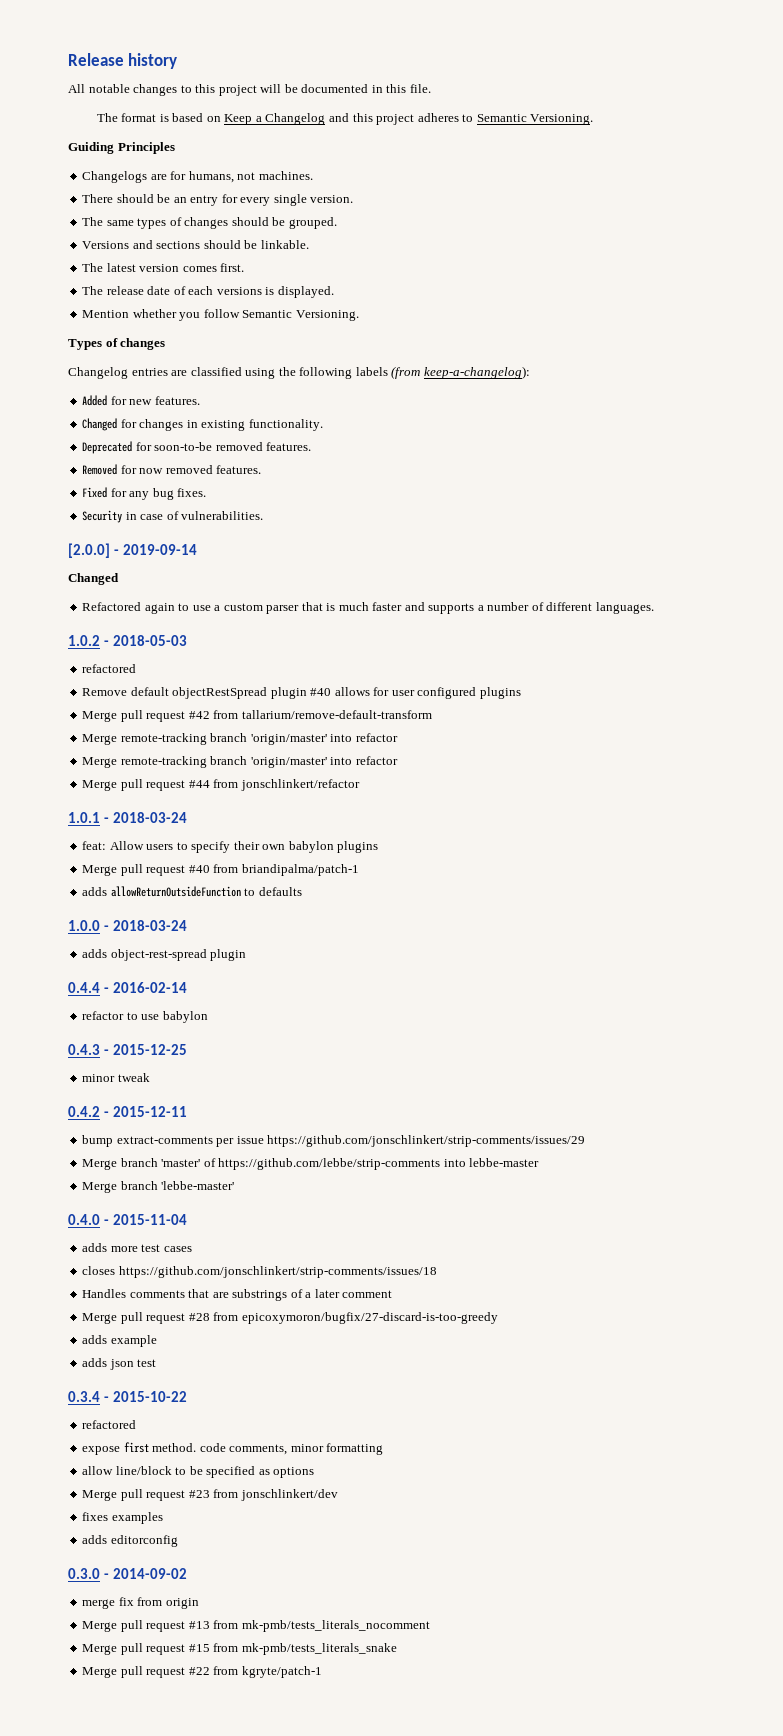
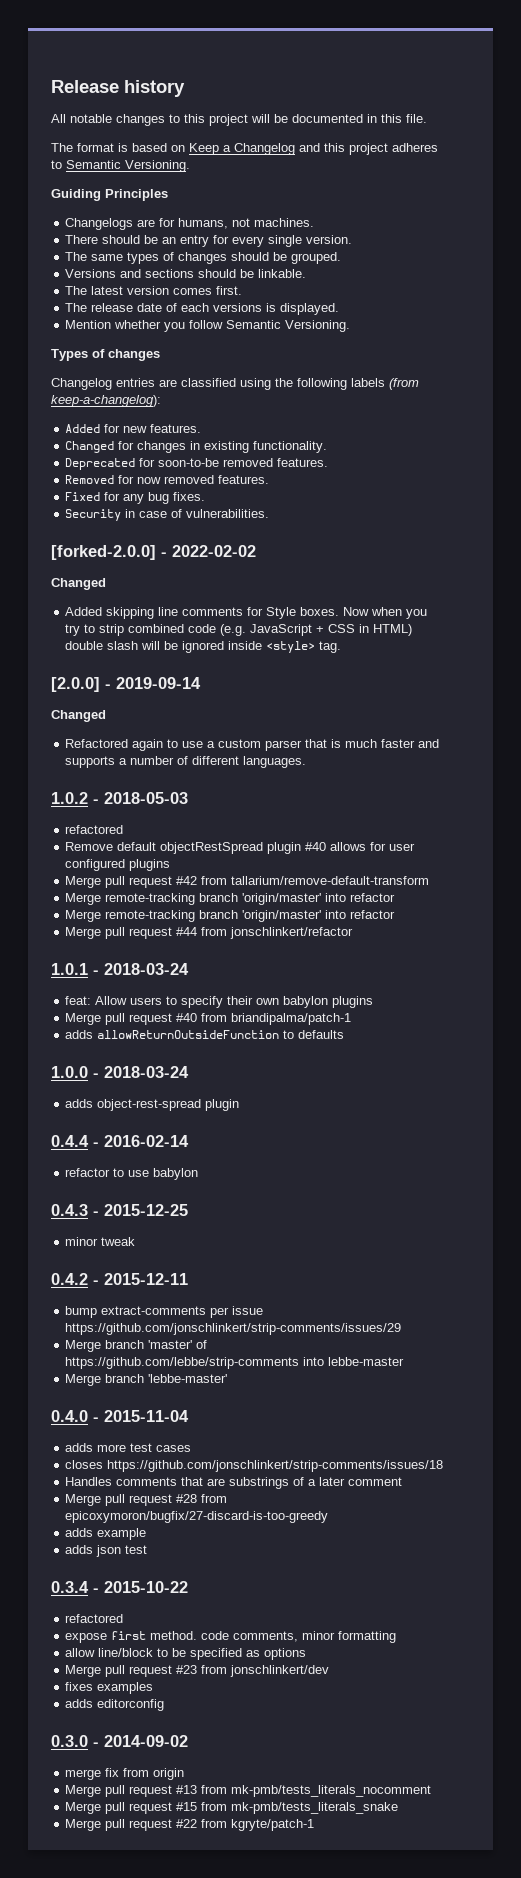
+ [forked-2.0.0] - 2022-02-02
+ Changed
+ Added skipping line comments for Style boxes. Now when you try to strip combined code (e.g. JavaScript + CSS in HTML) double slash will be ignored inside <style> tag.

